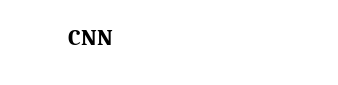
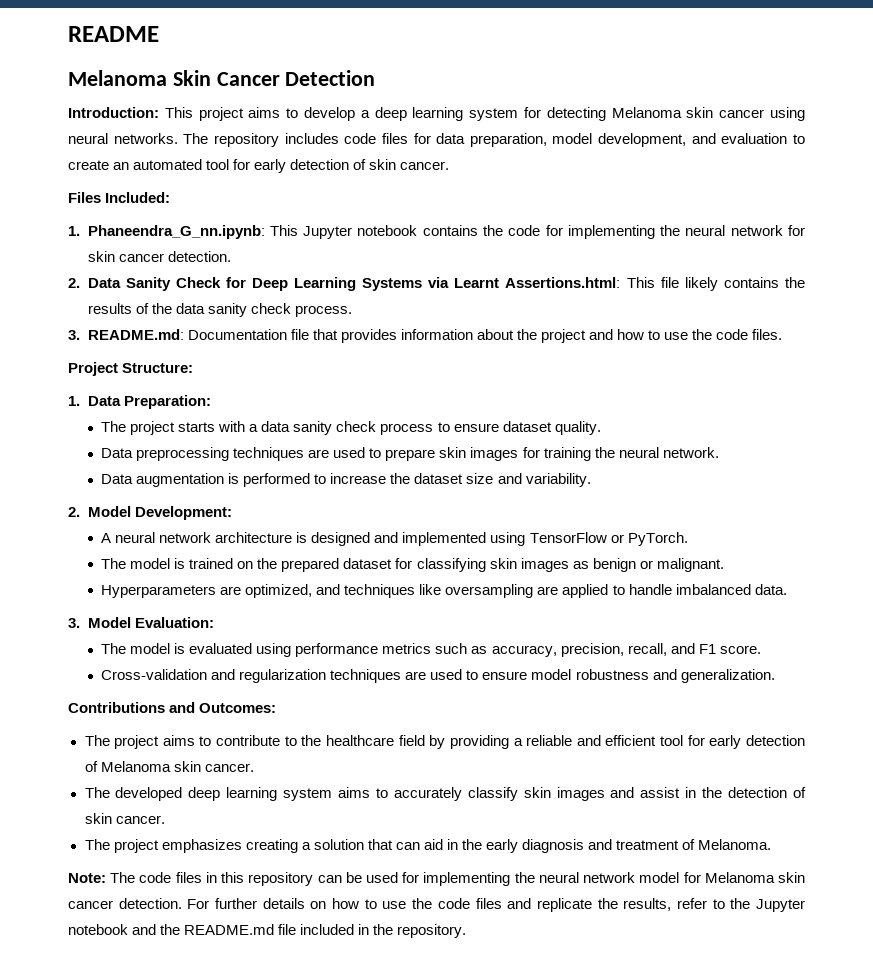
- CNN
+ README
+ Melanoma Skin Cancer Detection
+ Introduction: This project aims to develop a deep learning system for detecting Melanoma skin cancer using neural networks. The repository includes code files for data preparation, model development, and evaluation to create an automated tool for early detection of skin cancer.
+ Files Included:
+ 1. Phaneendra_G_nn.ipynb: This Jupyter notebook contains the code for implementing the neural network for skin cancer detection.
+ 2. Data Sanity Check for Deep Learning Systems via Learnt Assertions.html: This file likely contains the results of the data sanity check process.
+ 3. README.md: Documentation file that provides information about the project and how to use the code files.
+ Project Structure:
+ 1. Data Preparation:
+ The project starts with a data sanity check process to ensure dataset quality.
+ Data preprocessing techniques are used to prepare skin images for training the neural network.
+ Data augmentation is performed to increase the dataset size and variability.
+ 2. Model Development:
+ A neural network architecture is designed and implemented using TensorFlow or PyTorch.
+ The model is trained on the prepared dataset for classifying skin images as benign or malignant.
+ Hyperparameters are optimized, and techniques like oversampling are applied to handle imbalanced data.
+ 3. Model Evaluation:
+ The model is evaluated using performance metrics such as accuracy, precision, recall, and F1 score.
+ Cross-validation and regularization techniques are used to ensure model robustness and generalization.
+ Contributions and Outcomes:
+ The project aims to contribute to the healthcare field by providing a reliable and efficient tool for early detection of Melanoma skin cancer.
+ The developed deep learning system aims to accurately classify skin images and assist in the detection of skin cancer.
+ The project emphasizes creating a solution that can aid in the early diagnosis and treatment of Melanoma.
+ Note: The code files in this repository can be used for implementing the neural network model for Melanoma skin cancer detection. For further details on how to use the code files and replicate the results, refer to the Jupyter notebook and the README.md file included in the repository.

